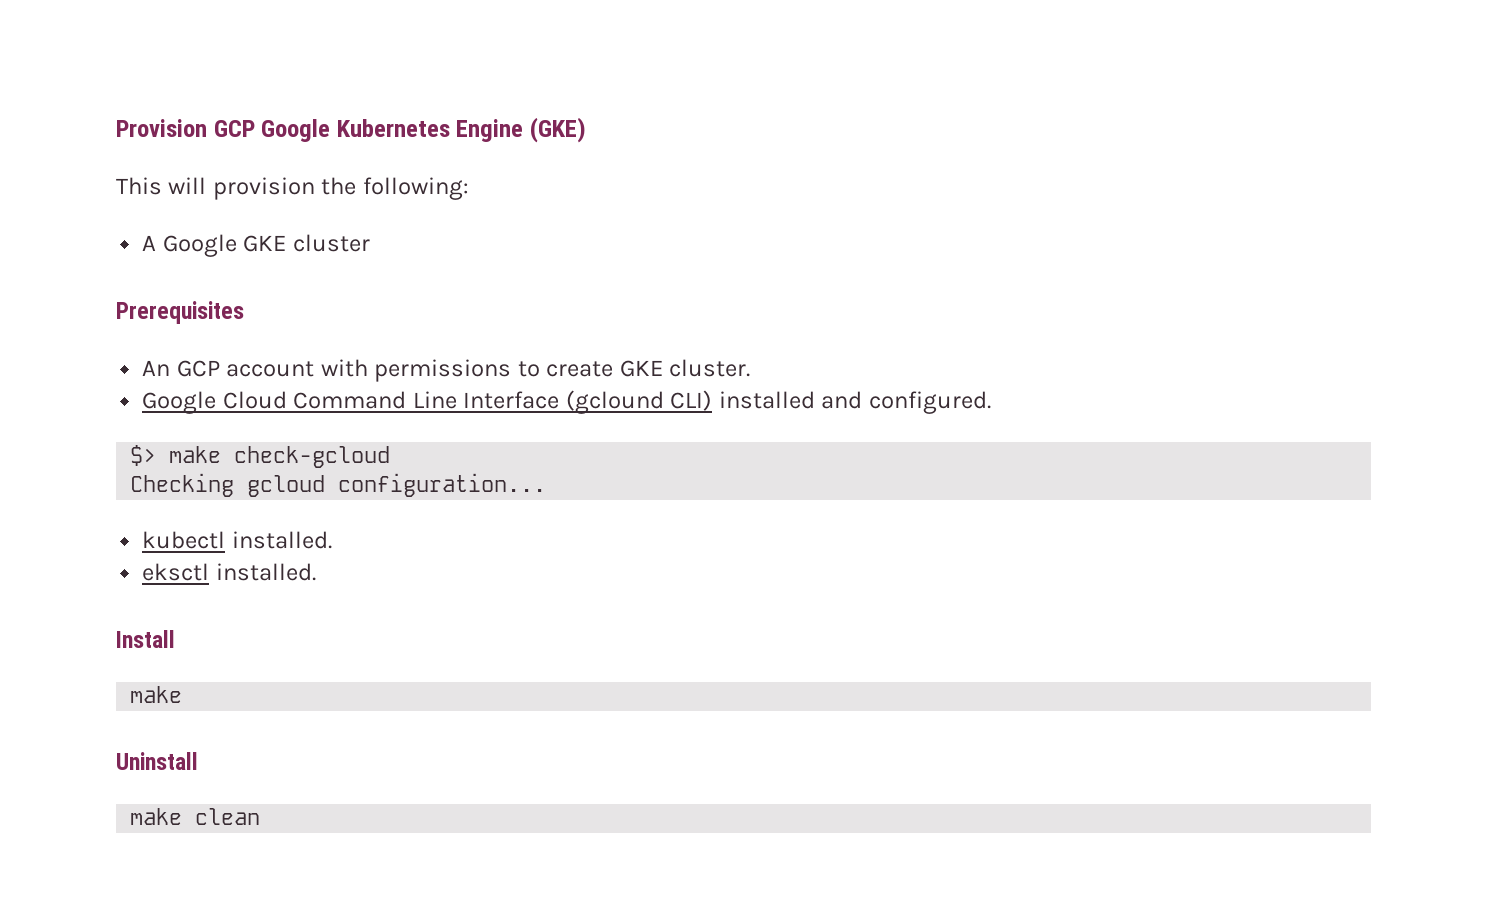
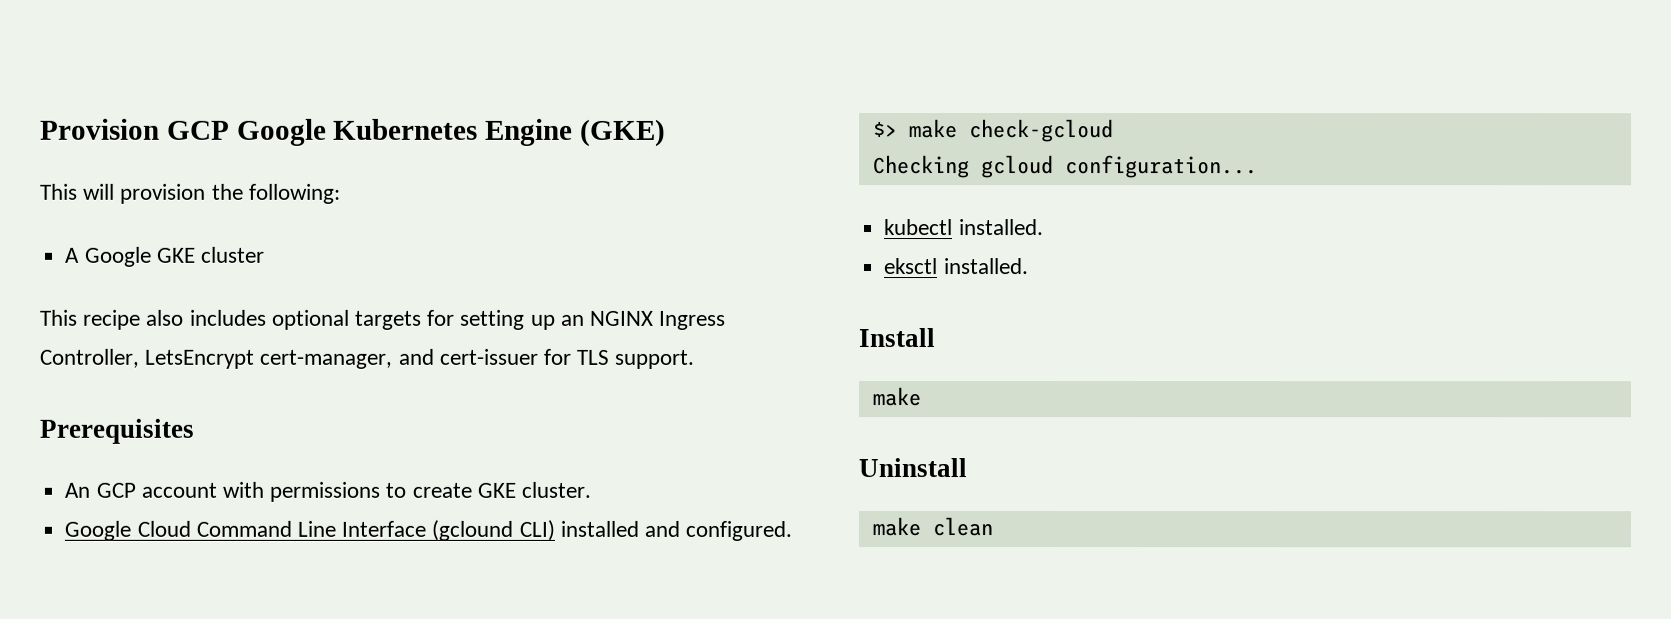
+ This recipe also includes optional targets for setting up an NGINX Ingress Controller, LetsEncrypt cert-manager, and cert-issuer for TLS support.

